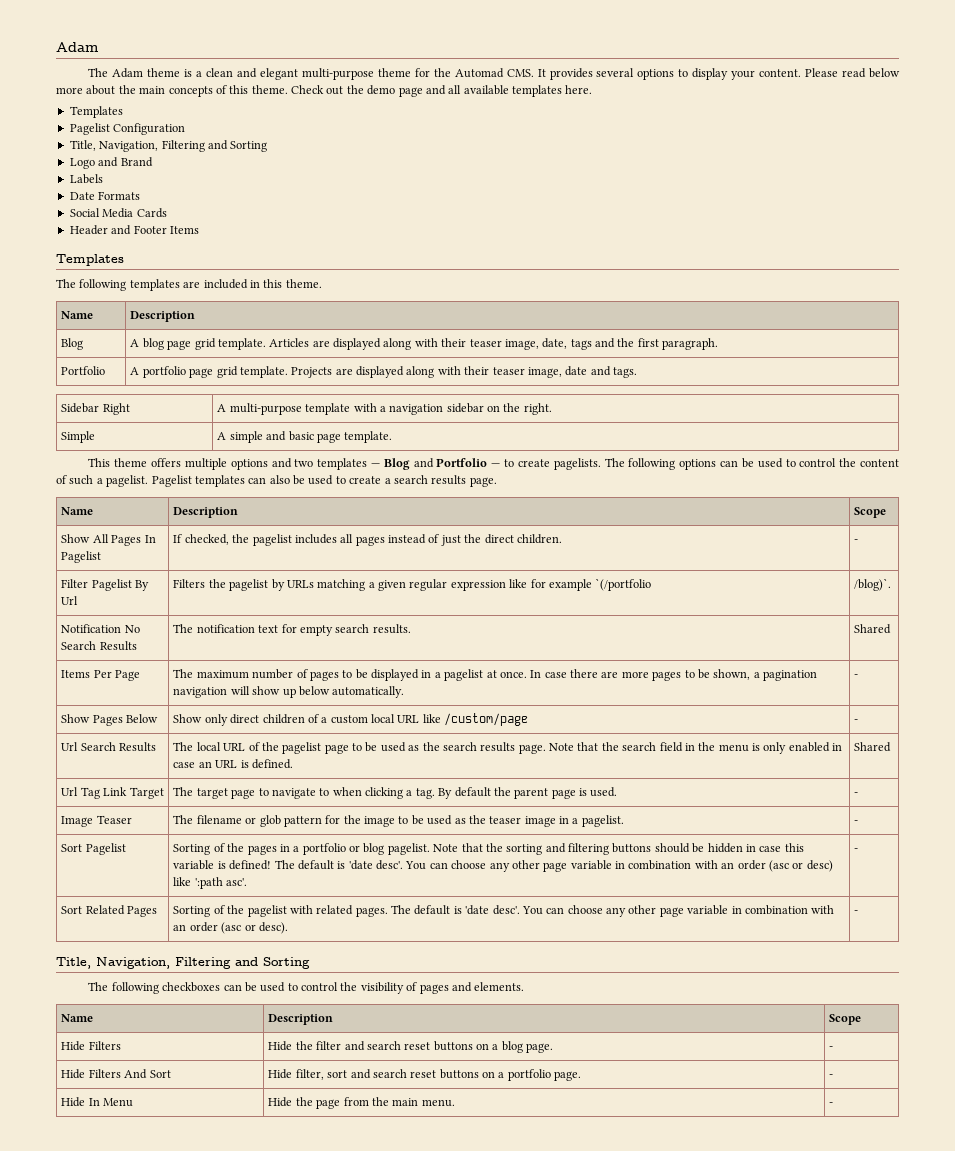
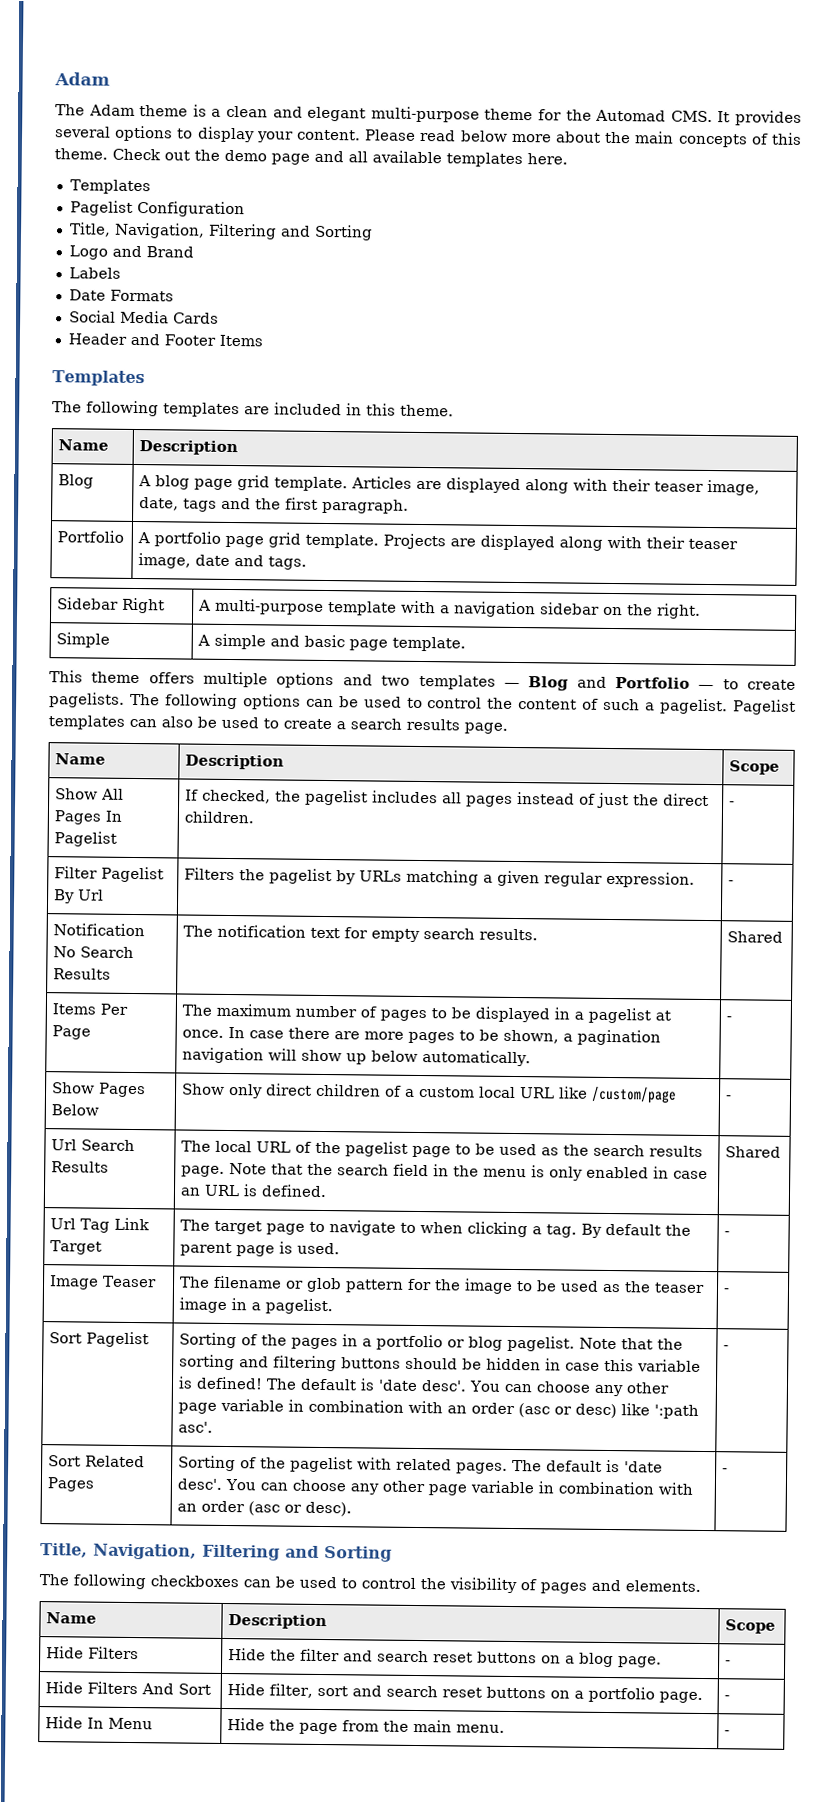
- Filter Pagelist By Url | Filters the pagelist by URLs matching a given regular expression like for example `(/portfolio | /blog)`.
+ Filter Pagelist By Url | Filters the pagelist by URLs matching a given regular expression. | -

